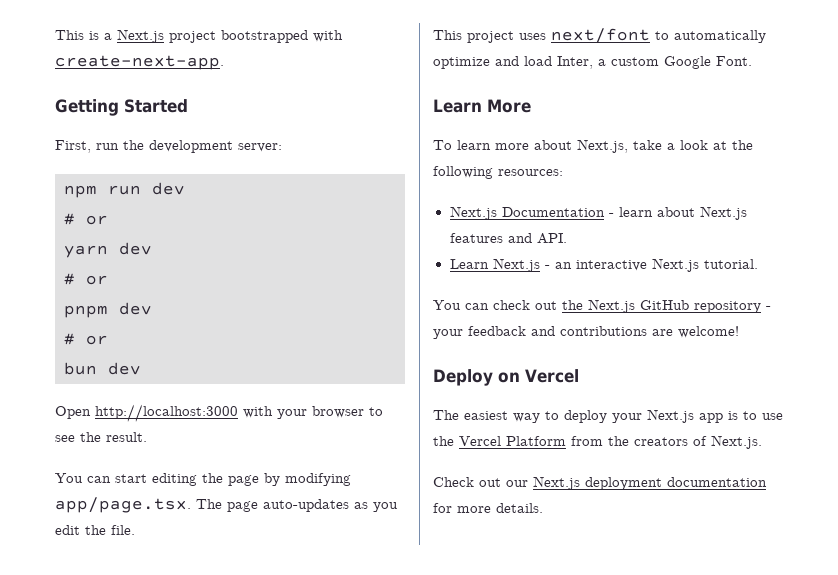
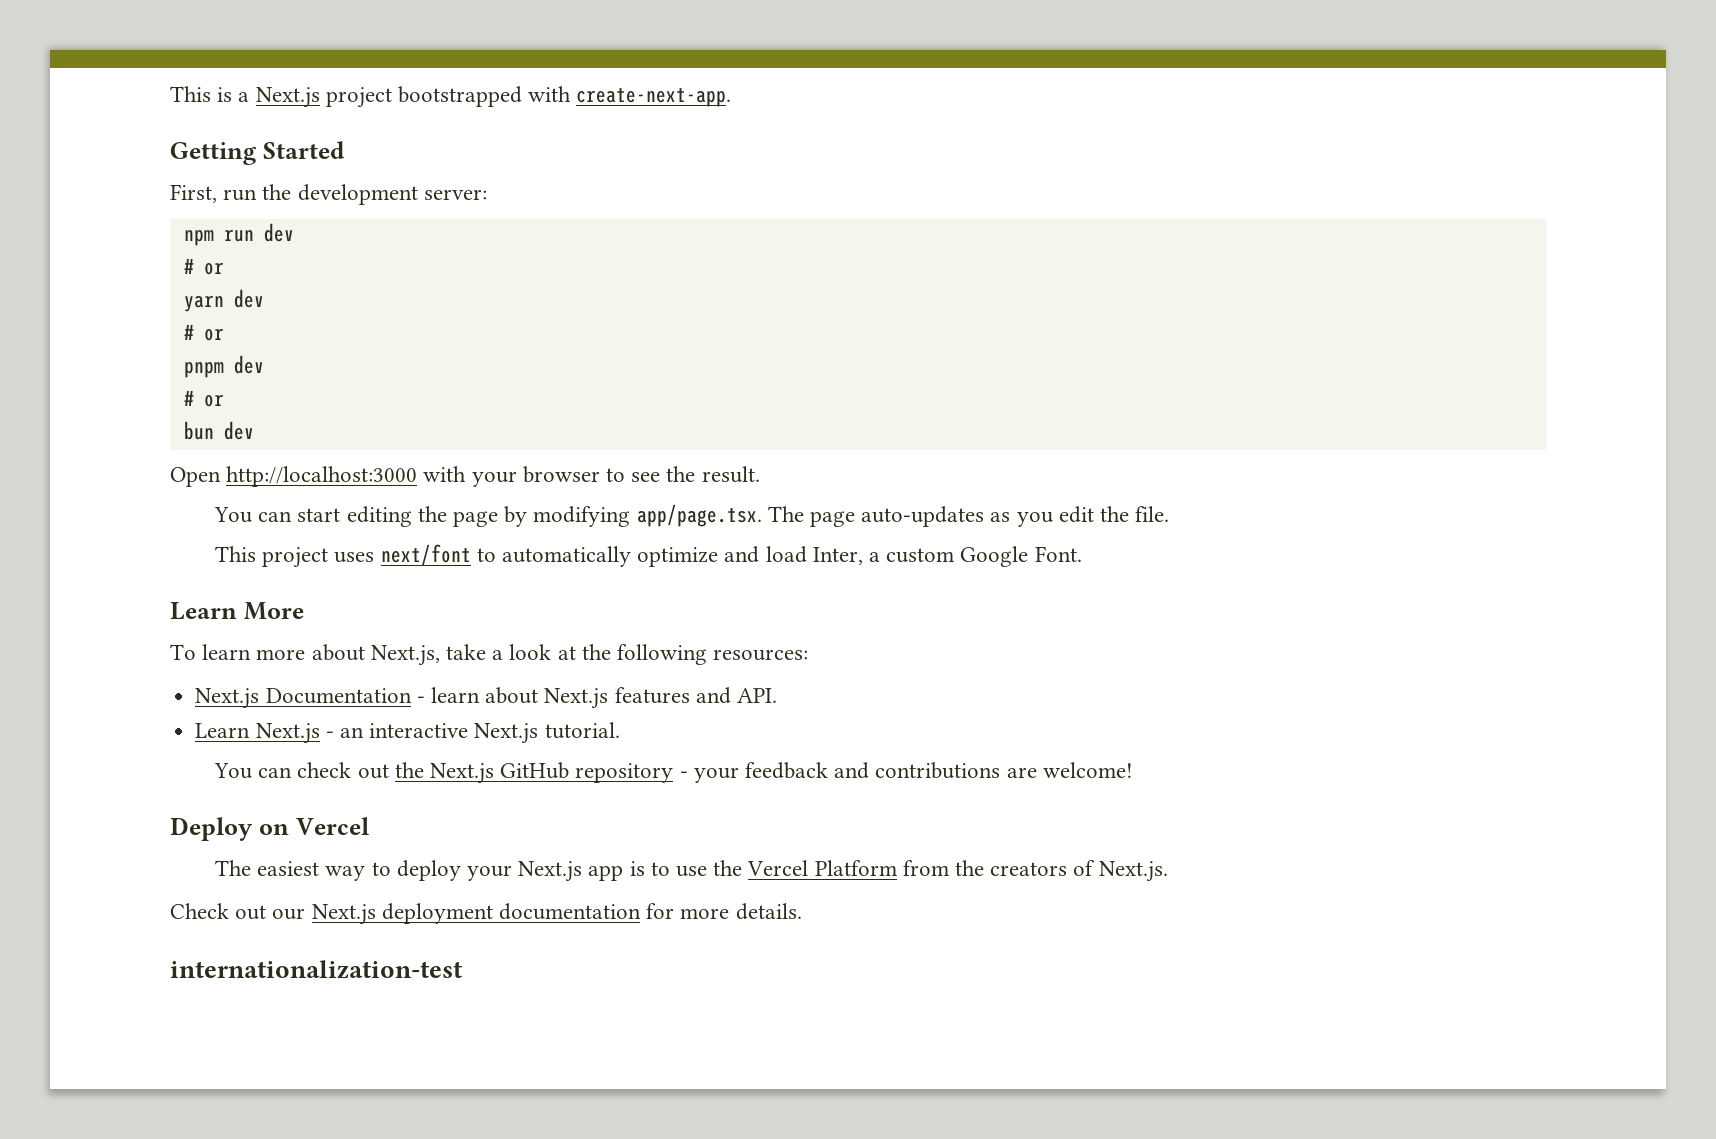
+ internationalization-test

